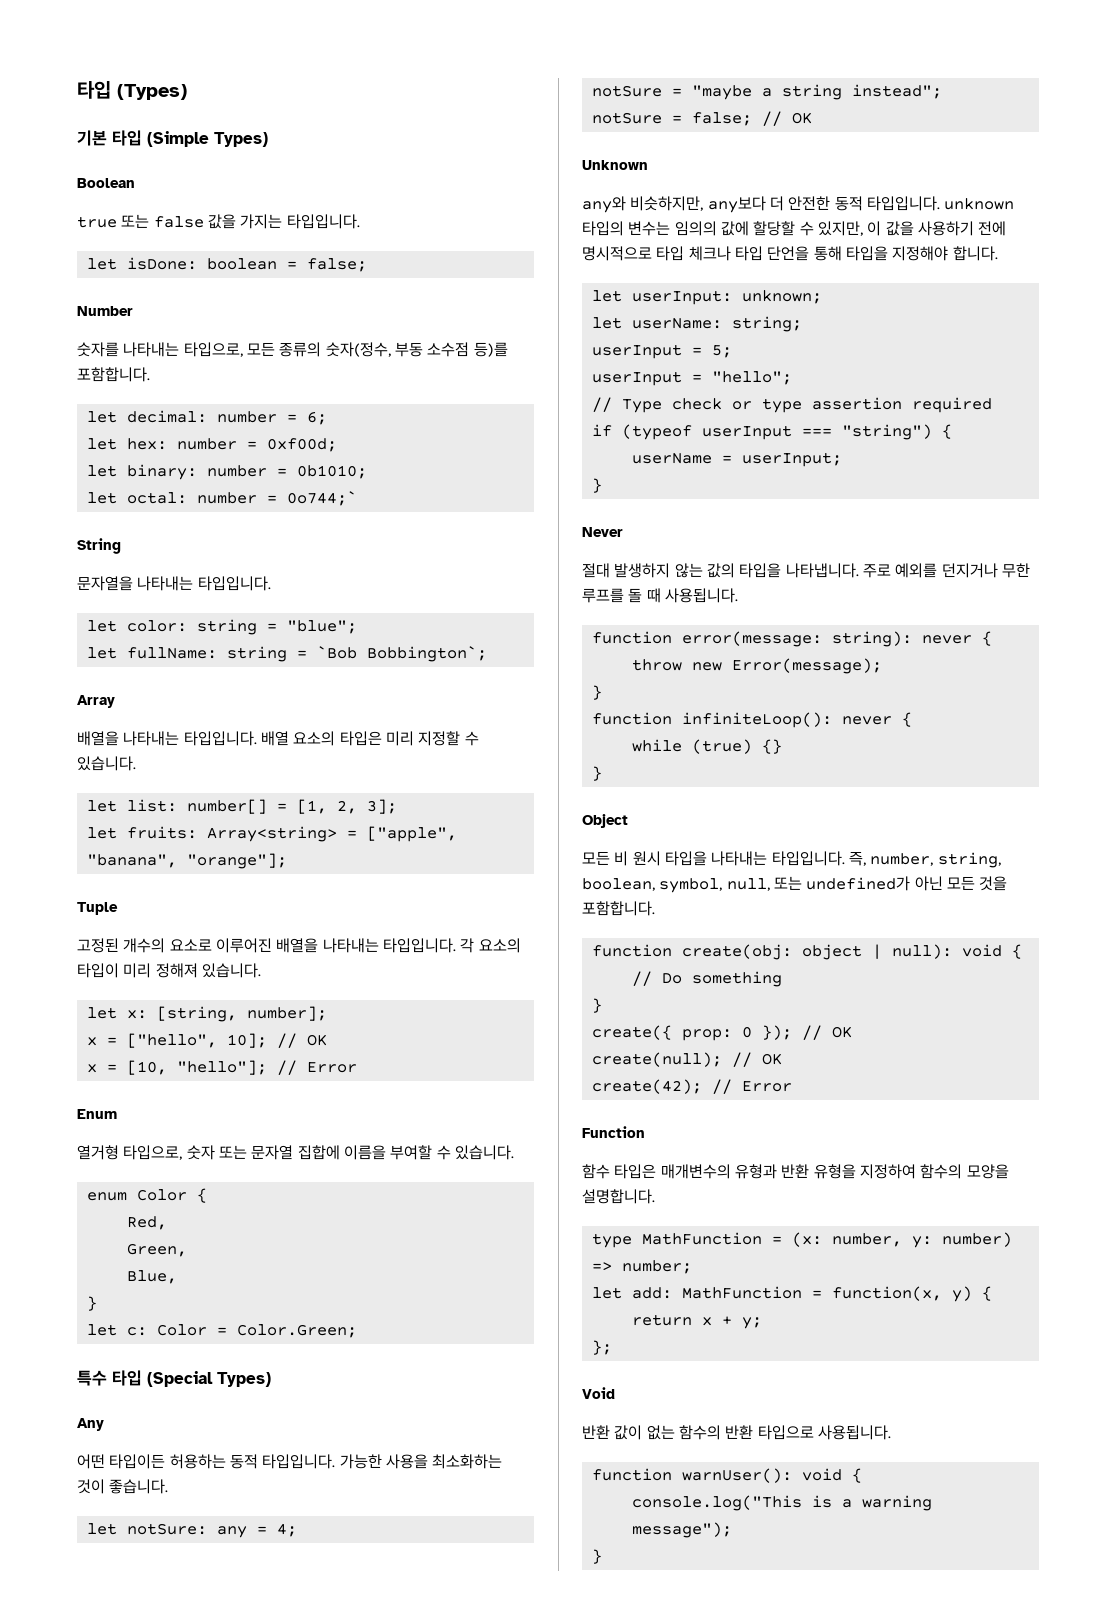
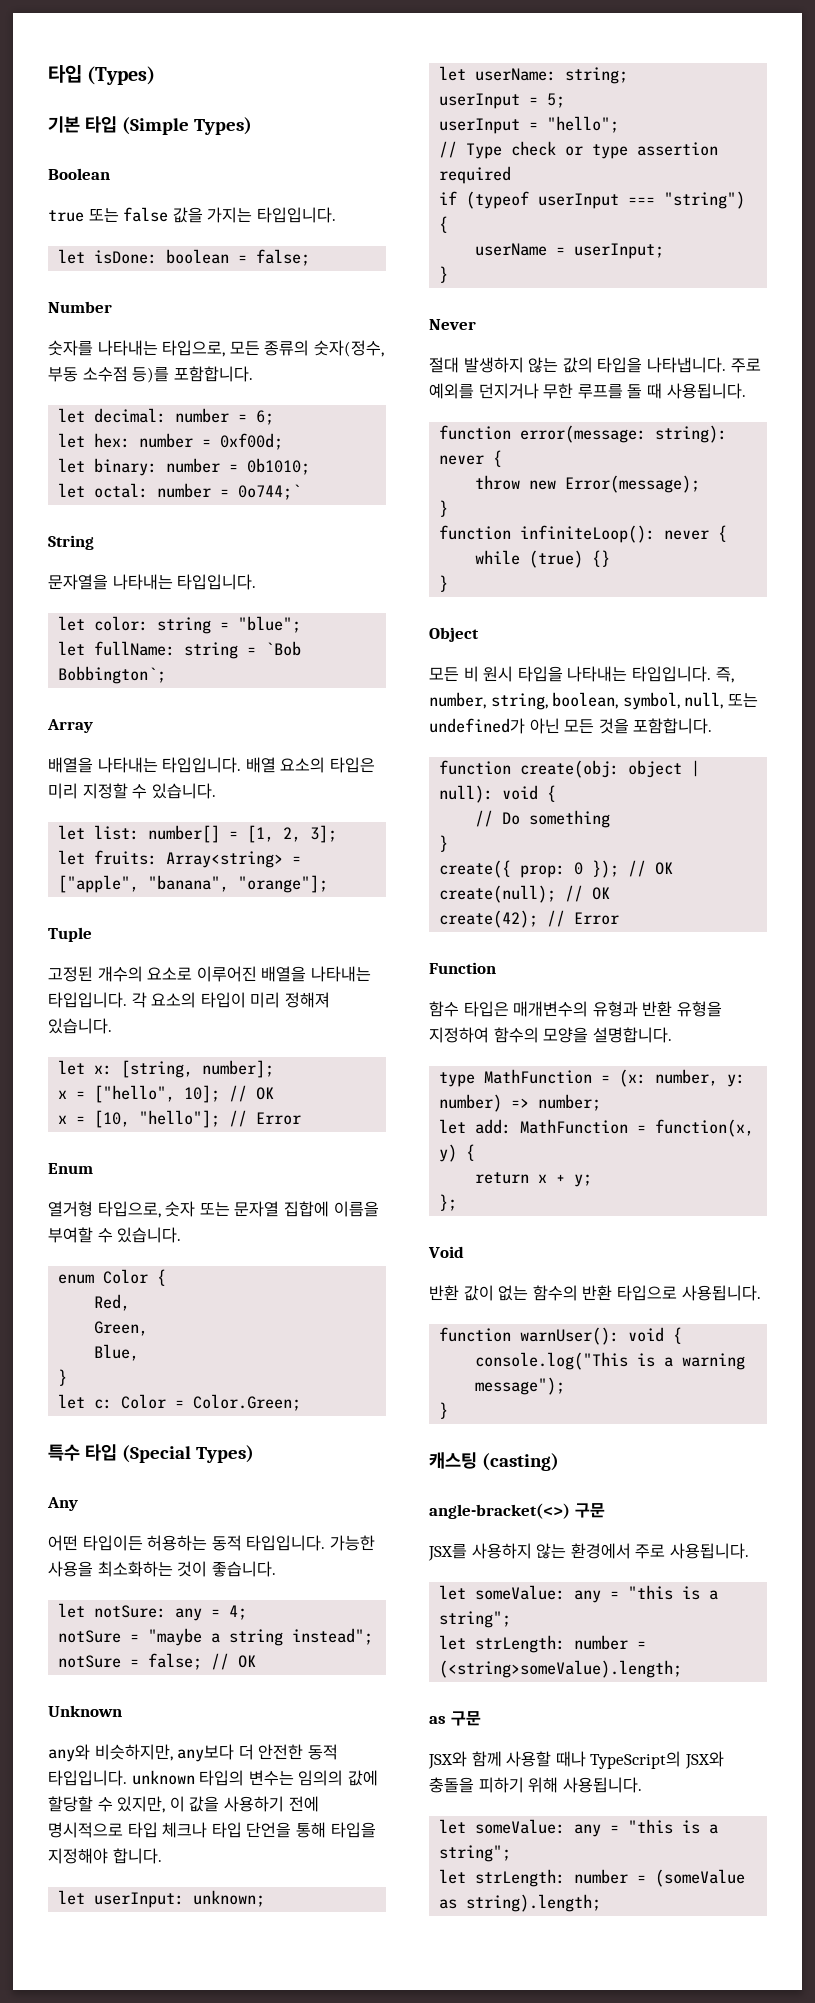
+ 캐스팅 (casting)
+ angle-bracket(<>) 구문
+ JSX를 사용하지 않는 환경에서 주로 사용됩니다.
+ let someValue: any = "this is a string";
+ let strLength: number = (<string>someValue).length;
+ as 구문
+ JSX와 함께 사용할 때나 TypeScript의 JSX와 충돌을 피하기 위해 사용됩니다.
+ let someValue: any = "this is a string";
+ let strLength: number = (someValue as string).length;

